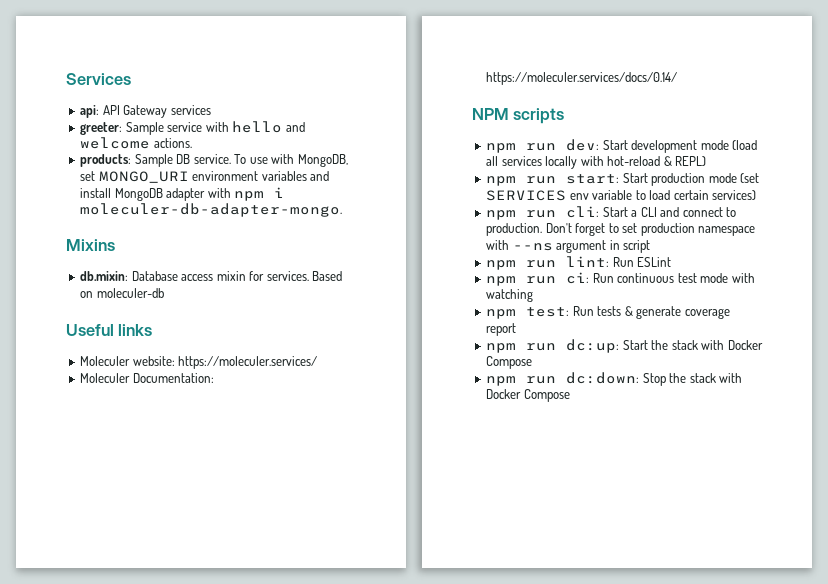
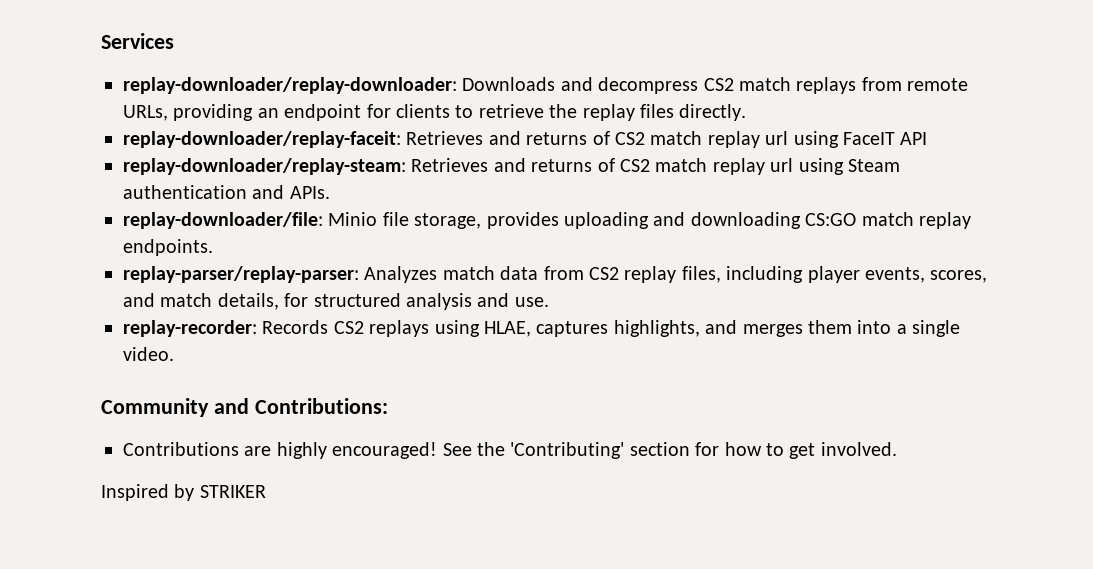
- api: API Gateway services
- greeter: Sample service with hello and welcome actions.
- products: Sample DB service. To use with MongoDB, set MONGO_URI environment variables and install MongoDB adapter with npm i moleculer-db-adapter-mongo.
- Mixins
- db.mixin: Database access mixin for services. Based on moleculer-db
- Useful links
- Moleculer website: https://moleculer.services/
- Moleculer Documentation: https://moleculer.services/docs/0.14/
- NPM scripts
- npm run dev: Start development mode (load all services locally with hot-reload & REPL)
- npm run start: Start production mode (set SERVICES env variable to load certain services)
- npm run cli: Start a CLI and connect to production. Don't forget to set production namespace with --ns argument in script
- npm run lint: Run ESLint
- npm run ci: Run continuous test mode with watching
- npm test: Run tests & generate coverage report
- npm run dc:up: Start the stack with Docker Compose
- npm run dc:down: Stop the stack with Docker Compose
+ replay-downloader/replay-downloader: Downloads and decompress CS2 match replays from remote URLs, providing an endpoint for clients to retrieve the replay files directly.
+ replay-downloader/replay-faceit: Retrieves and returns of CS2 match replay url using FaceIT API
+ replay-downloader/replay-steam: Retrieves and returns of CS2 match replay url using Steam authentication and APIs.
+ replay-downloader/file: Minio file storage, provides uploading and downloading CS:GO match replay endpoints.
+ replay-parser/replay-parser: Analyzes match data from CS2 replay files, including player events, scores, and match details, for structured analysis and use.
+ replay-recorder: Records CS2 replays using HLAE, captures highlights, and merges them into a single video.
+ Community and Contributions:
+ Contributions are highly encouraged! See the 'Contributing' section for how to get involved.
+ Inspired by STRIKER

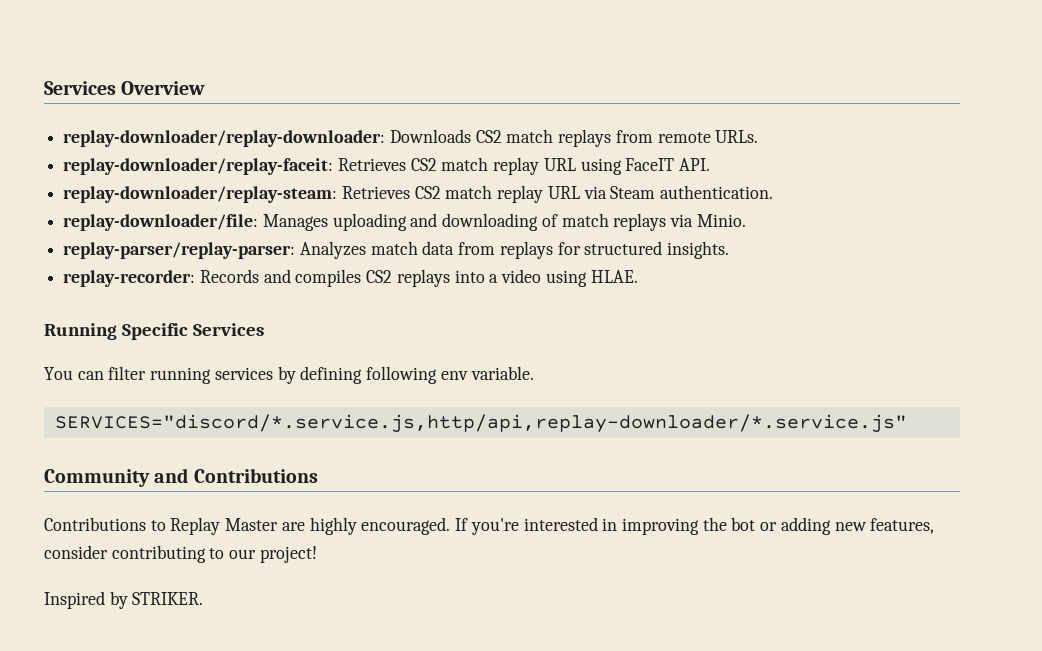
- Services
+ Services Overview
- replay-downloader/replay-downloader: Downloads and decompress CS2 match replays from remote URLs, providing an endpoint for clients to retrieve the replay files directly.
+ replay-downloader/replay-downloader: Downloads CS2 match replays from remote URLs.
- replay-downloader/replay-faceit: Retrieves and returns of CS2 match replay url using FaceIT API
+ replay-downloader/replay-faceit: Retrieves CS2 match replay URL using FaceIT API.
- replay-downloader/replay-steam: Retrieves and returns of CS2 match replay url using Steam authentication and APIs.
- replay-downloader/file: Minio file storage, provides uploading and downloading CS:GO match replay endpoints.
+ replay-downloader/replay-steam: Retrieves CS2 match replay URL via Steam authentication.
+ replay-downloader/file: Manages uploading and downloading of match replays via Minio.
- replay-parser/replay-parser: Analyzes match data from CS2 replay files, including player events, scores, and match details, for structured analysis and use.
- replay-recorder: Records CS2 replays using HLAE, captures highlights, and merges them into a single video.
+ replay-parser/replay-parser: Analyzes match data from replays for structured insights.
+ replay-recorder: Records and compiles CS2 replays into a video using HLAE.
+ Running Specific Services
+ You can filter running services by defining following env variable.
+ SERVICES="discord/*.service.js,http/api,replay-downloader/*.service.js"
- Community and Contributions:
- Contributions are highly encouraged! See the 'Contributing' section for how to get involved.
+ Community and Contributions
+ Contributions to Replay Master are highly encouraged. If you're interested in improving the bot or adding new features, consider contributing to our project!
- Inspired by STRIKER
+ Inspired by STRIKER.

